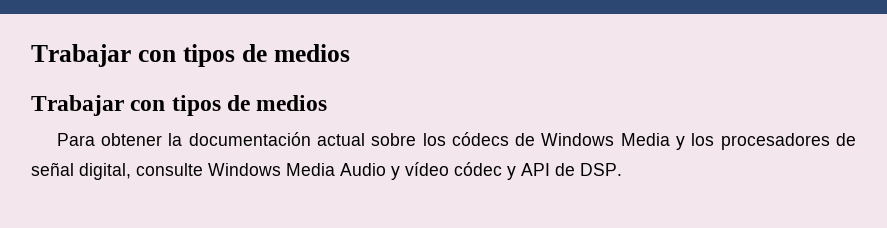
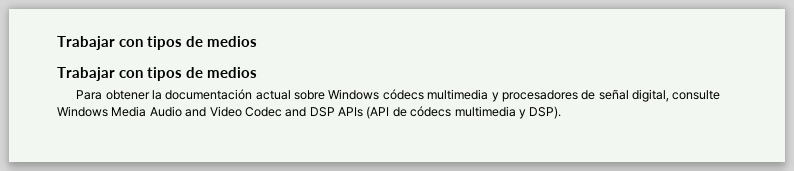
- Para obtener la documentación actual sobre los códecs de Windows Media y los procesadores de señal digital, consulte Windows Media Audio y vídeo códec y API de DSP.
+ Para obtener la documentación actual sobre Windows códecs multimedia y procesadores de señal digital, consulte Windows Media Audio and Video Codec and DSP APIs (API de códecs multimedia y DSP).

